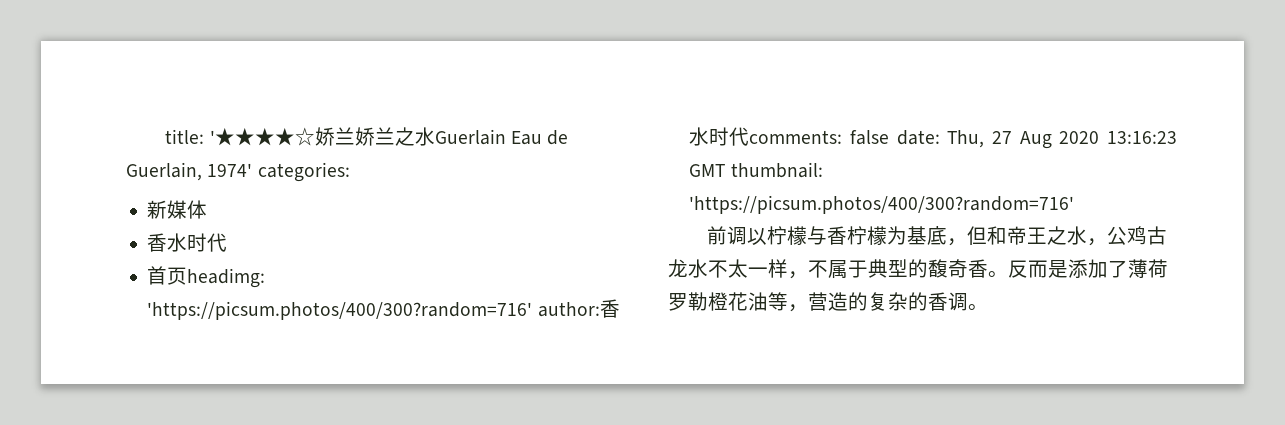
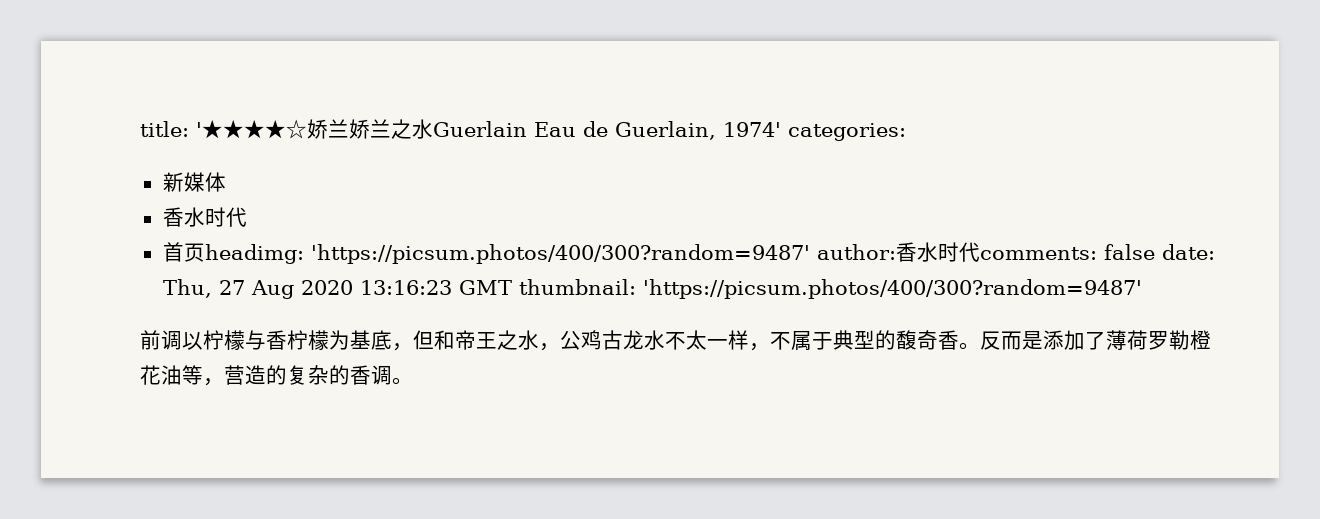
- 首页headimg: 'https://picsum.photos/400/300?random=716' author:香水时代comments: false date: Thu, 27 Aug 2020 13:16:23 GMT thumbnail: 'https://picsum.photos/400/300?random=716'
+ 首页headimg: 'https://picsum.photos/400/300?random=9487' author:香水时代comments: false date: Thu, 27 Aug 2020 13:16:23 GMT thumbnail: 'https://picsum.photos/400/300?random=9487'

